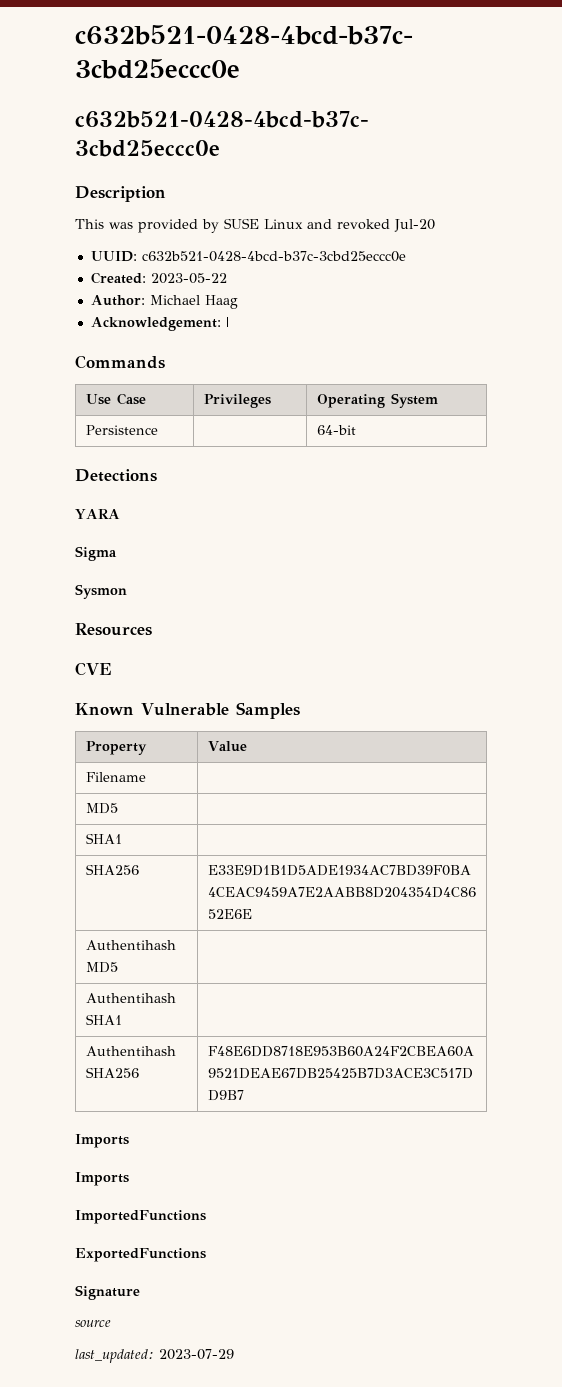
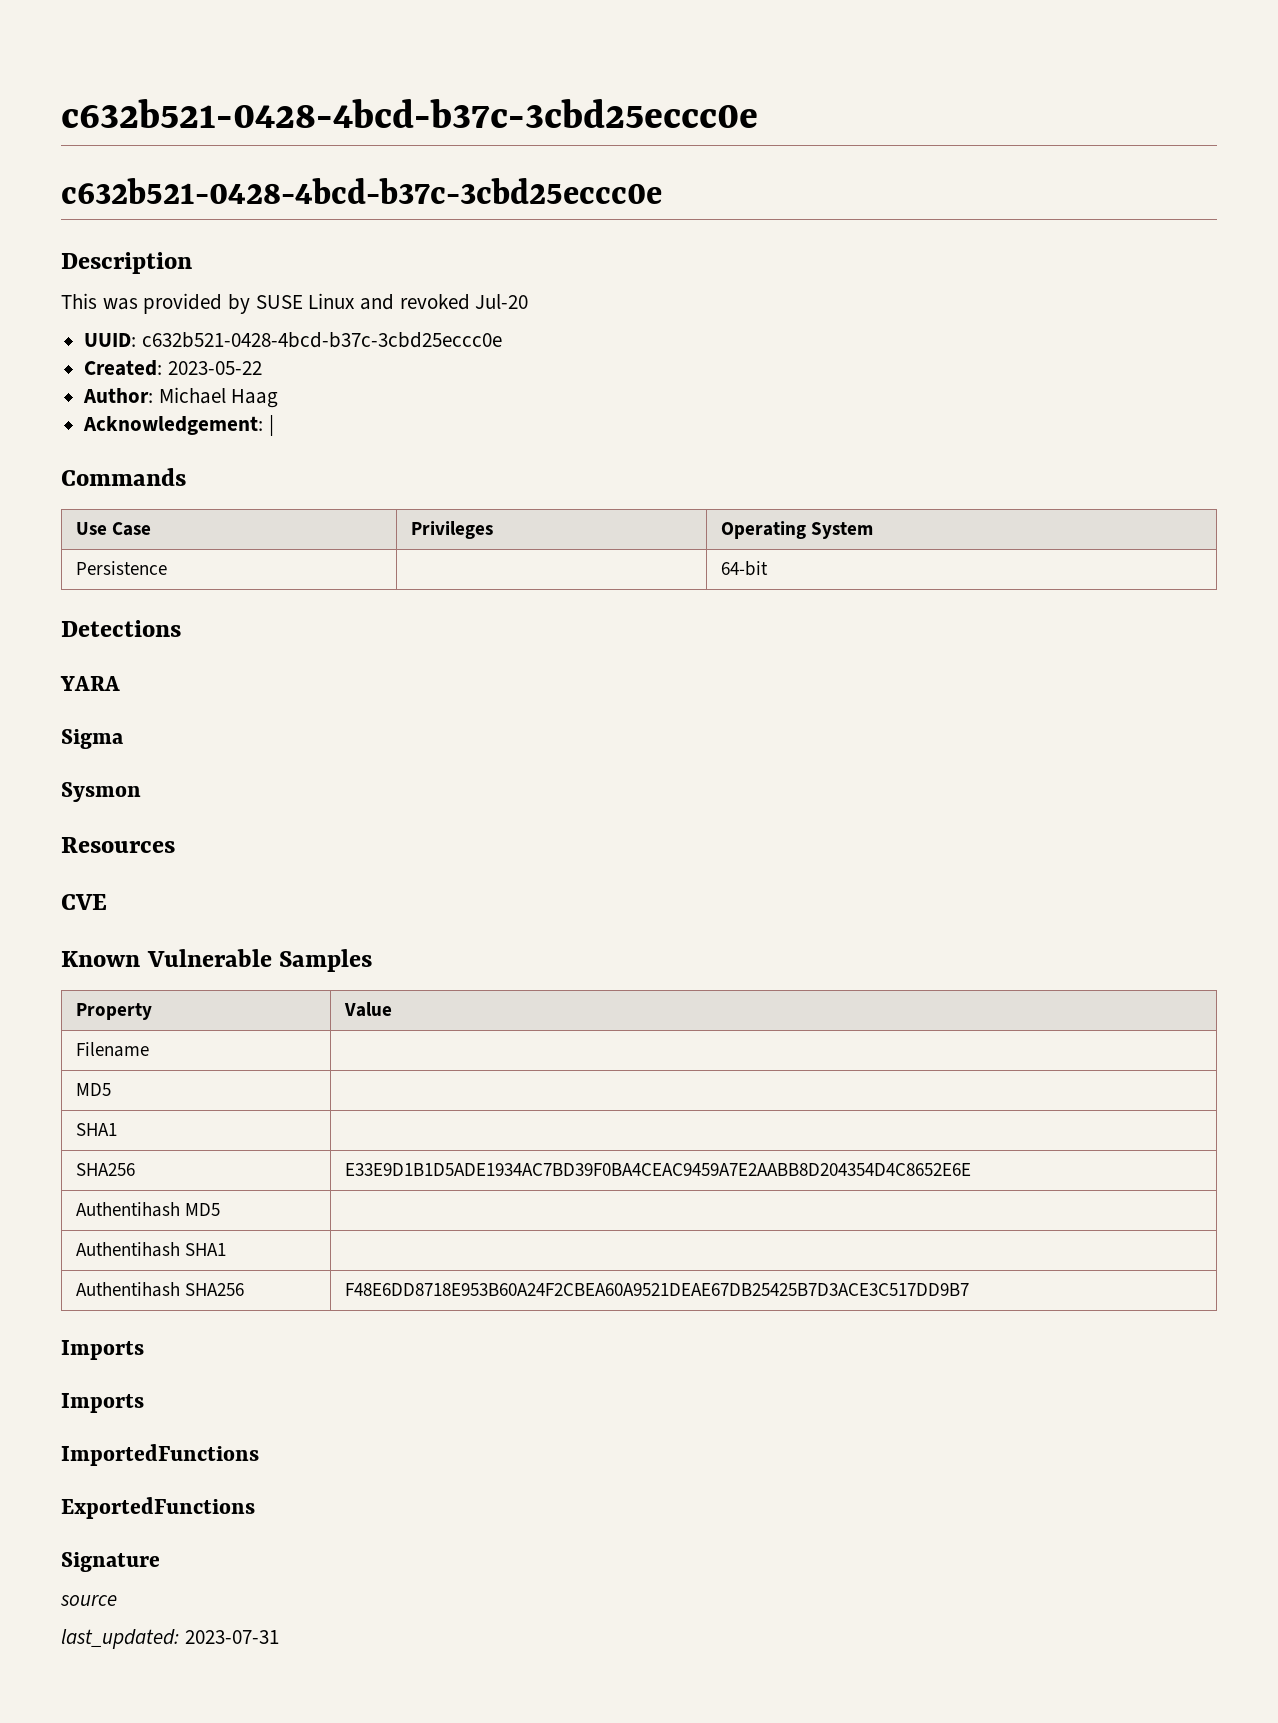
- last_updated: 2023-07-29
+ last_updated: 2023-07-31

